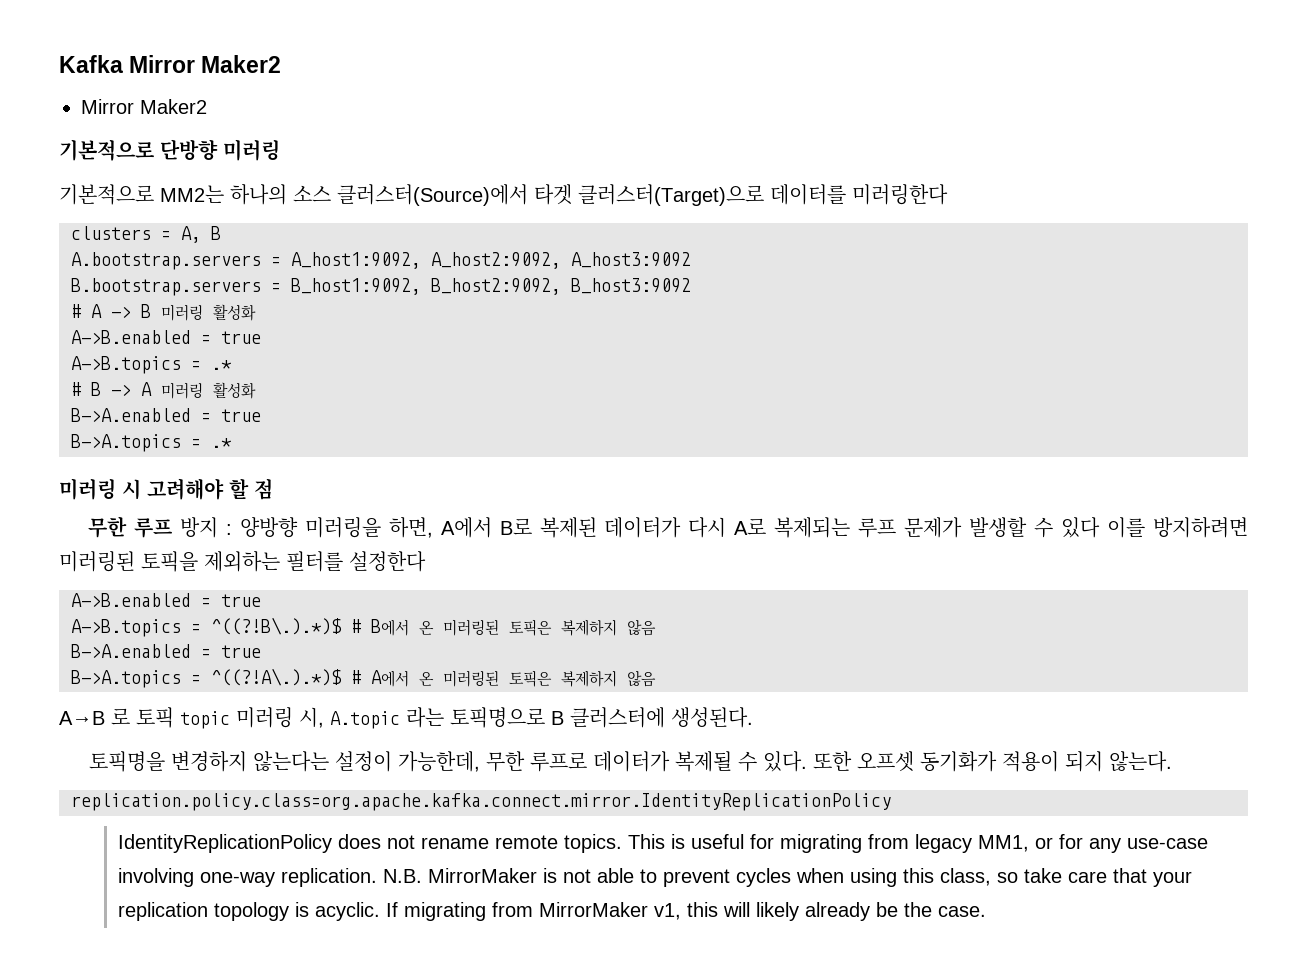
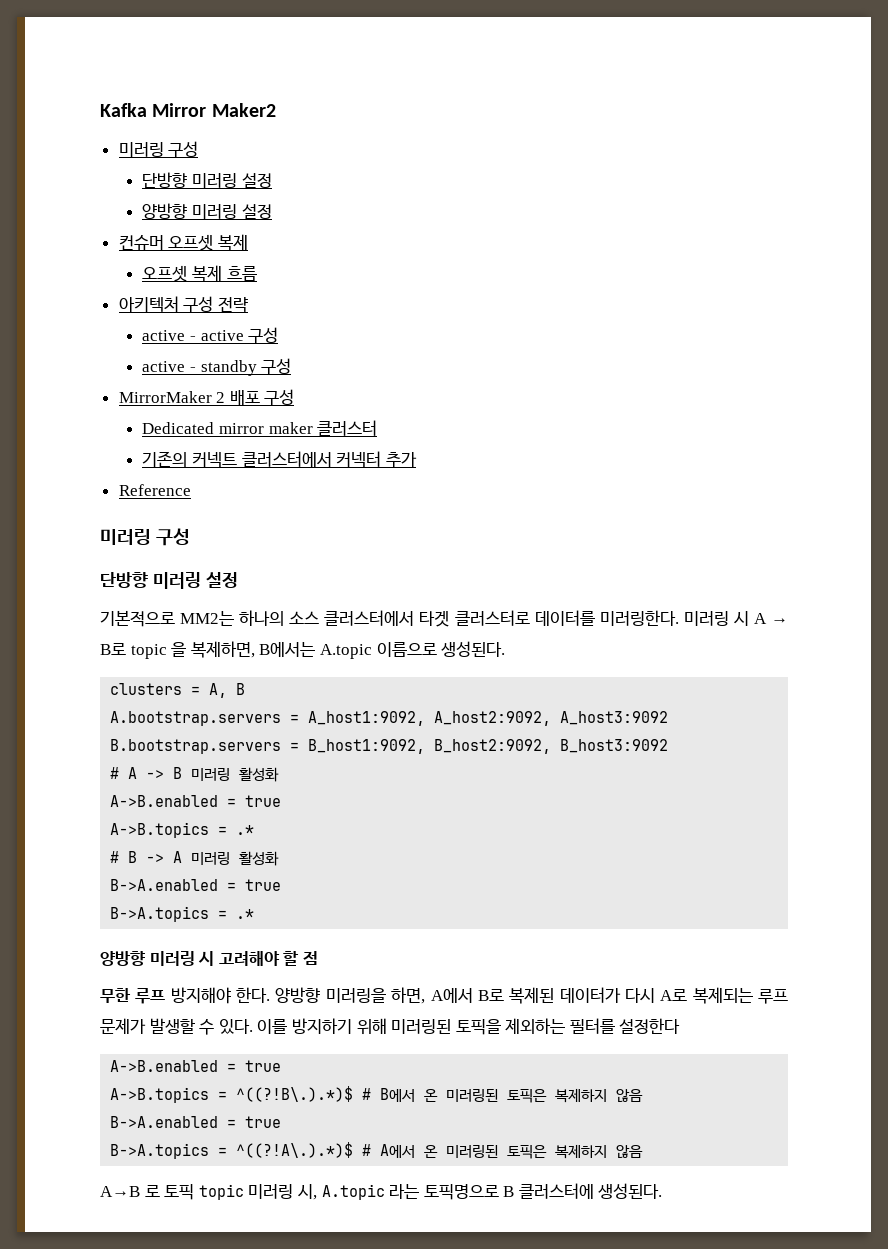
  Kafka Mirror Maker2
- Mirror Maker2
- 기본적으로 단방향 미러링
- 기본적으로 MM2는 하나의 소스 클러스터(Source)에서 타겟 클러스터(Target)으로 데이터를 미러링한다
+ 미러링 구성
+ 단방향 미러링 설정
+ 양방향 미러링 설정
+ 컨슈머 오프셋 복제
+ 오프셋 복제 흐름
+ 아키텍처 구성 전략
+ active - active 구성
+ active - standby 구성
+ MirrorMaker 2 배포 구성
+ Dedicated mirror maker 클러스터
+ 기존의 커넥트 클러스터에서 커넥터 추가
+ Reference
+ 미러링 구성
+ 단방향 미러링 설정
+ 기본적으로 MM2는 하나의 소스 클러스터에서 타겟 클러스터로 데이터를 미러링한다. 미러링 시 A → B로 topic 을 복제하면, B에서는 A.topic 이름으로 생성된다.
- 미러링 시 고려해야 할 점
+ 양방향 미러링 시 고려해야 할 점
- 무한 루프 방지 : 양방향 미러링을 하면, A에서 B로 복제된 데이터가 다시 A로 복제되는 루프 문제가 발생할 수 있다 이를 방지하려면 미러링된 토픽을 제외하는 필터를 설정한다
+ 무한 루프 방지해야 한다. 양방향 미러링을 하면, A에서 B로 복제된 데이터가 다시 A로 복제되는 루프 문제가 발생할 수 있다. 이를 방지하기 위해 미러링된 토픽을 제외하는 필터를 설정한다
- 토픽명을 변경하지 않는다는 설정이 가능한데, 무한 루프로 데이터가 복제될 수 있다. 또한 오프셋 동기화가 적용이 되지 않는다.
- replication.policy.class=org.apache.kafka.connect.mirror.IdentityReplicationPolicy
- IdentityReplicationPolicy does not rename remote topics. This is useful for migrating from legacy MM1, or for any use-case involving one-way replication. N.B. MirrorMaker is not able to prevent cycles when using this class, so take care that your replication topology is acyclic. If migrating from MirrorMaker v1, this will likely already be the case.

